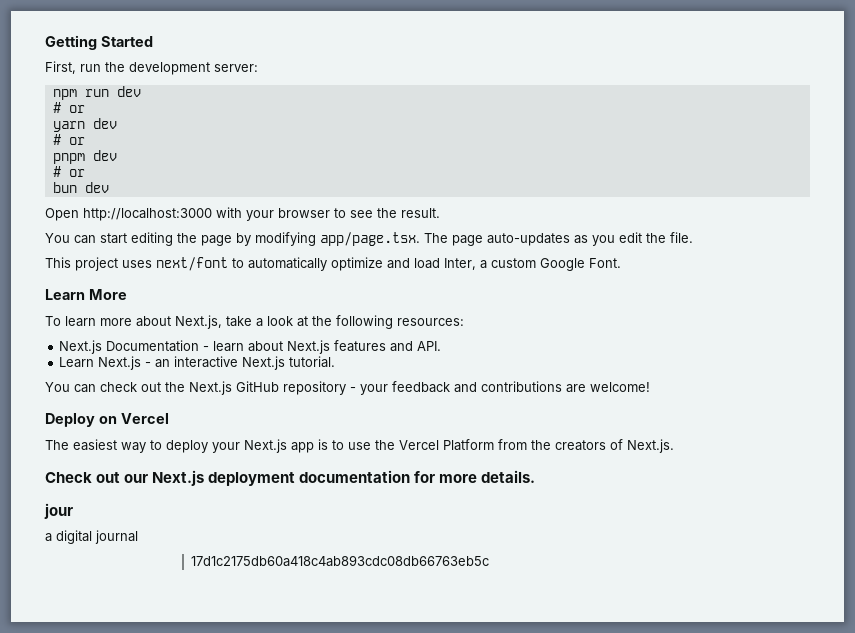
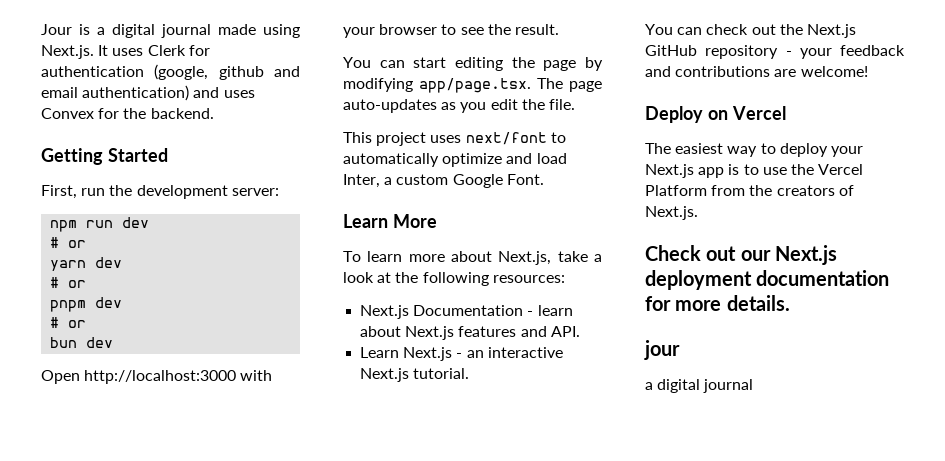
+ Jour is a digital journal made using Next.js. It uses Clerk for authentication (google, github and email authentication) and uses Convex for the backend.
- 17d1c2175db60a418c4ab893cdc08db66763eb5c

